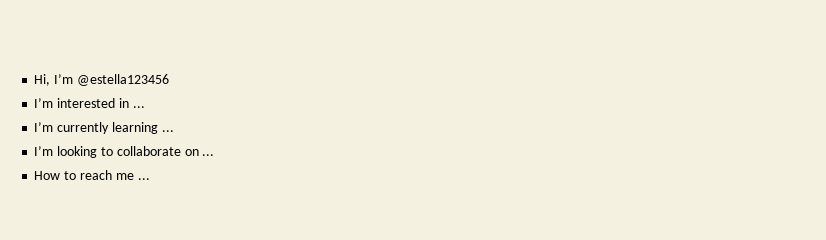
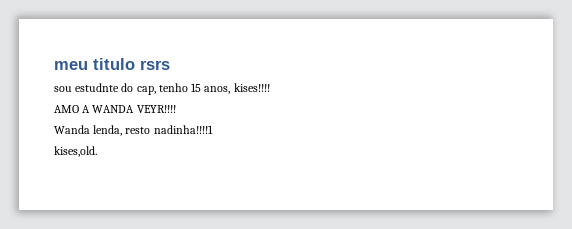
- Hi, I’m @estella123456
- I’m interested in ...
- I’m currently learning ...
- I’m looking to collaborate on ...
- How to reach me ...
+ meu titulo rsrs
+ sou estudnte do cap, tenho 15 anos, kises!!!!
+ AMO A WANDA VEYR!!!!
+ Wanda lenda, resto nadinha!!!!1
+ kises,old.

